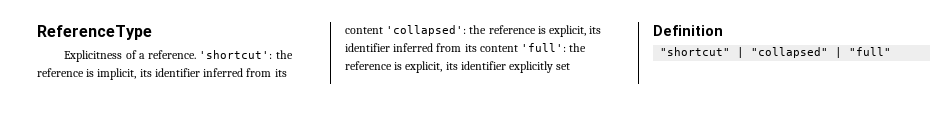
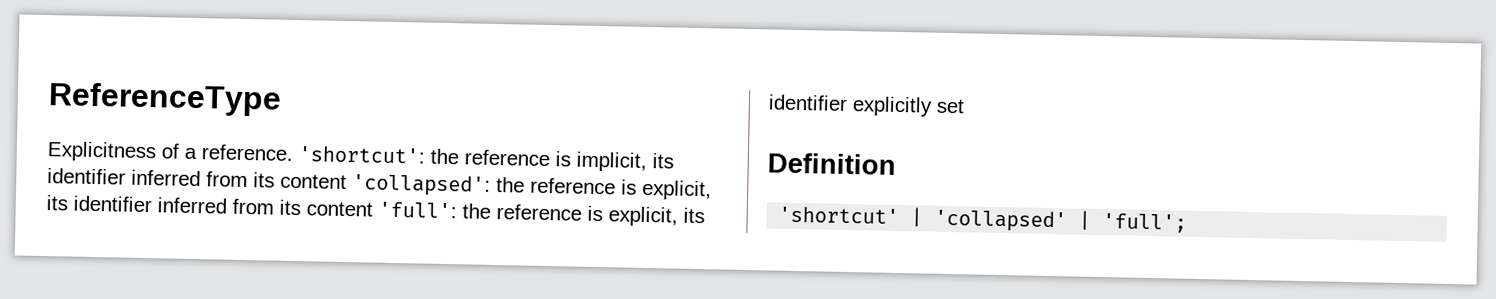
- "shortcut" | "collapsed" | "full"
+ 'shortcut' | 'collapsed' | 'full';

